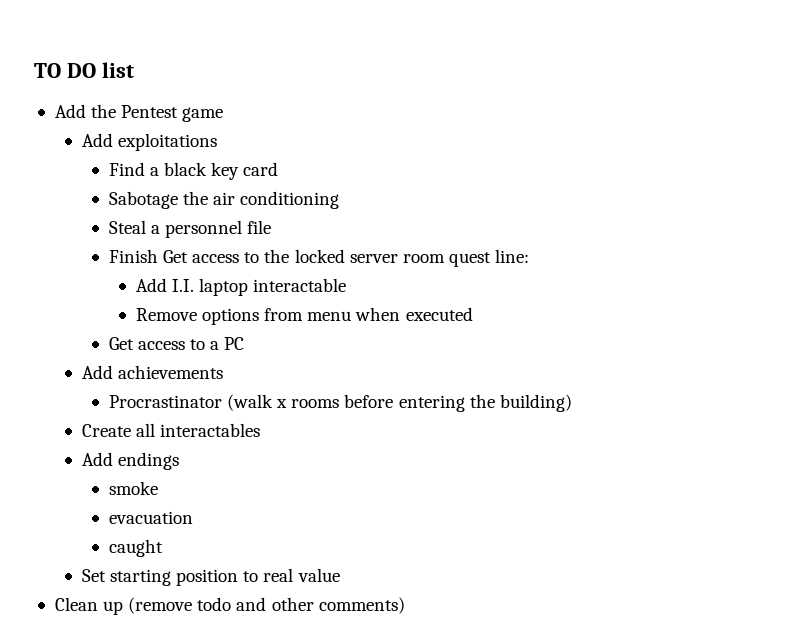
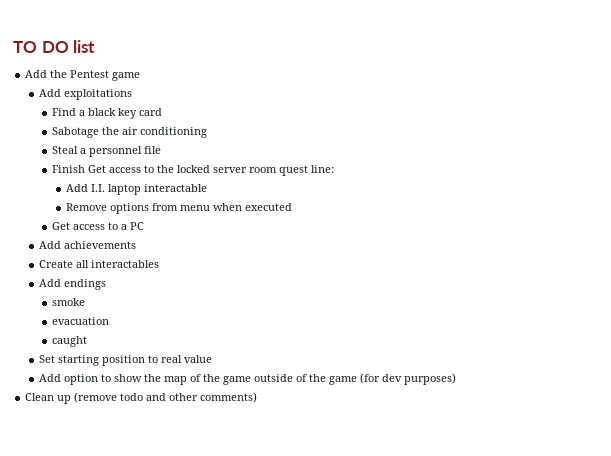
- Procrastinator (walk x rooms before entering the building)
+ Add option to show the map of the game outside of the game (for dev purposes)

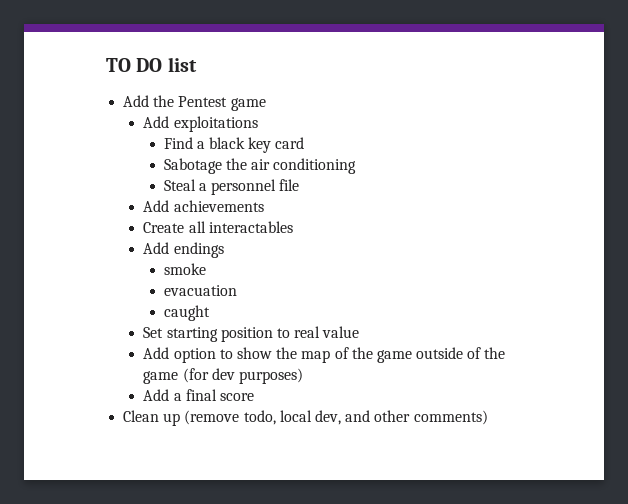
- Finish Get access to the locked server room quest line:
- Add I.I. laptop interactable
- Remove options from menu when executed
- Get access to a PC
+ Add a final score
- Clean up (remove todo and other comments)
+ Clean up (remove todo, local dev, and other comments)

